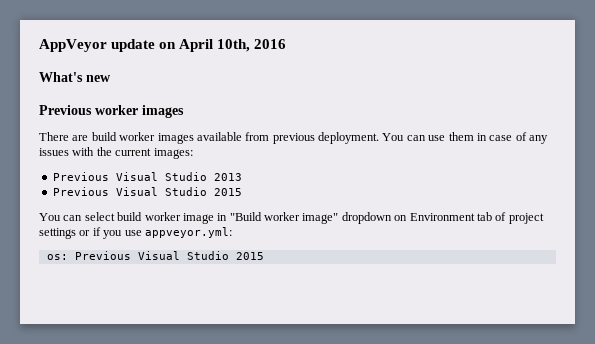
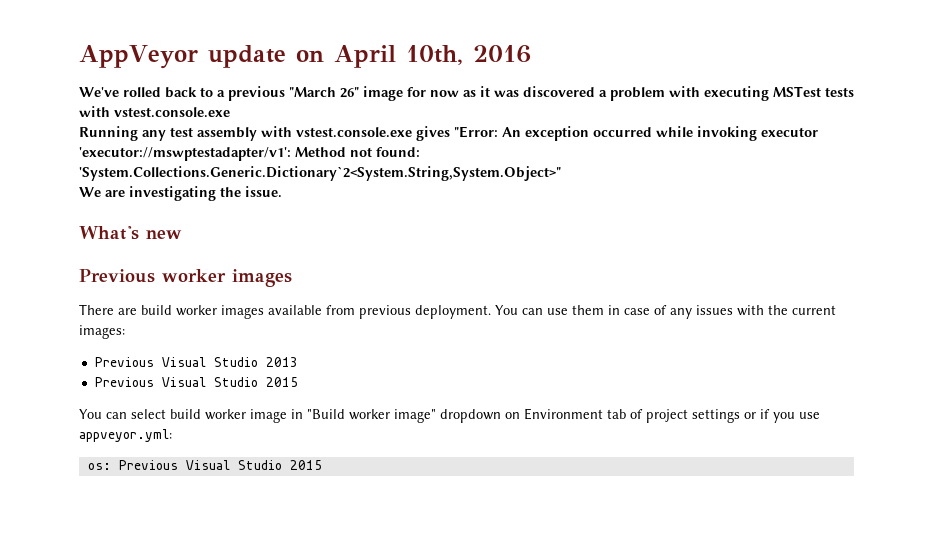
+ We've rolled back to a previous "March 26" image for now as it was discovered a problem with executing MSTest tests with vstest.console.exe
+ Running any test assembly with vstest.console.exe gives "Error: An exception occurred while invoking executor 'executor://mswptestadapter/v1': Method not found: 'System.Collections.Generic.Dictionary`2<System.String,System.Object>"
+ We are investigating the issue.

